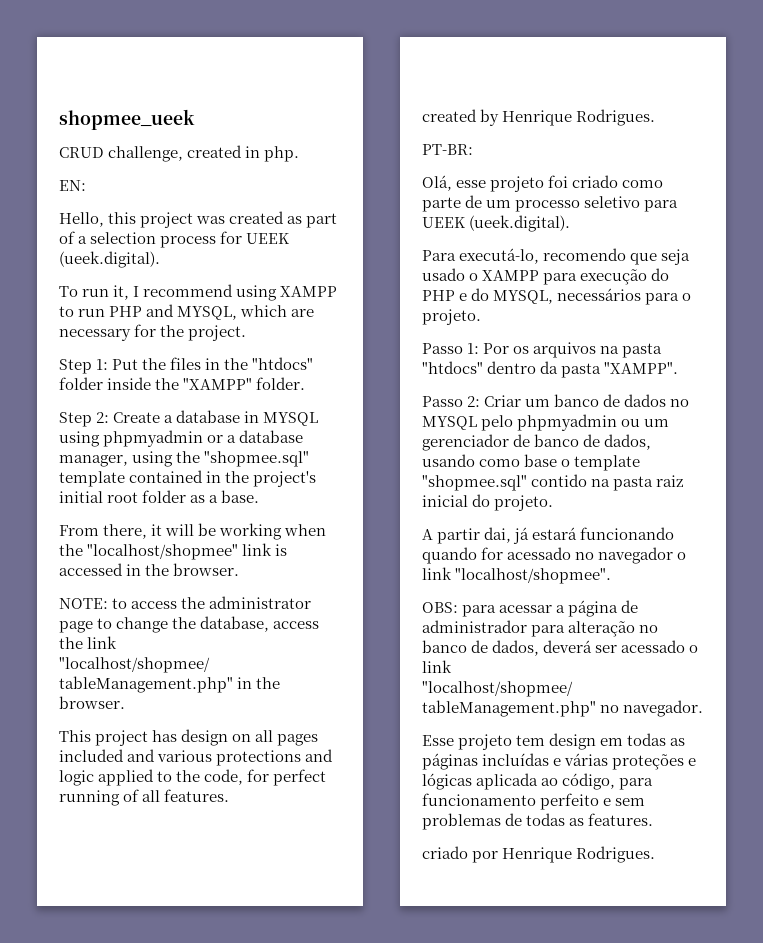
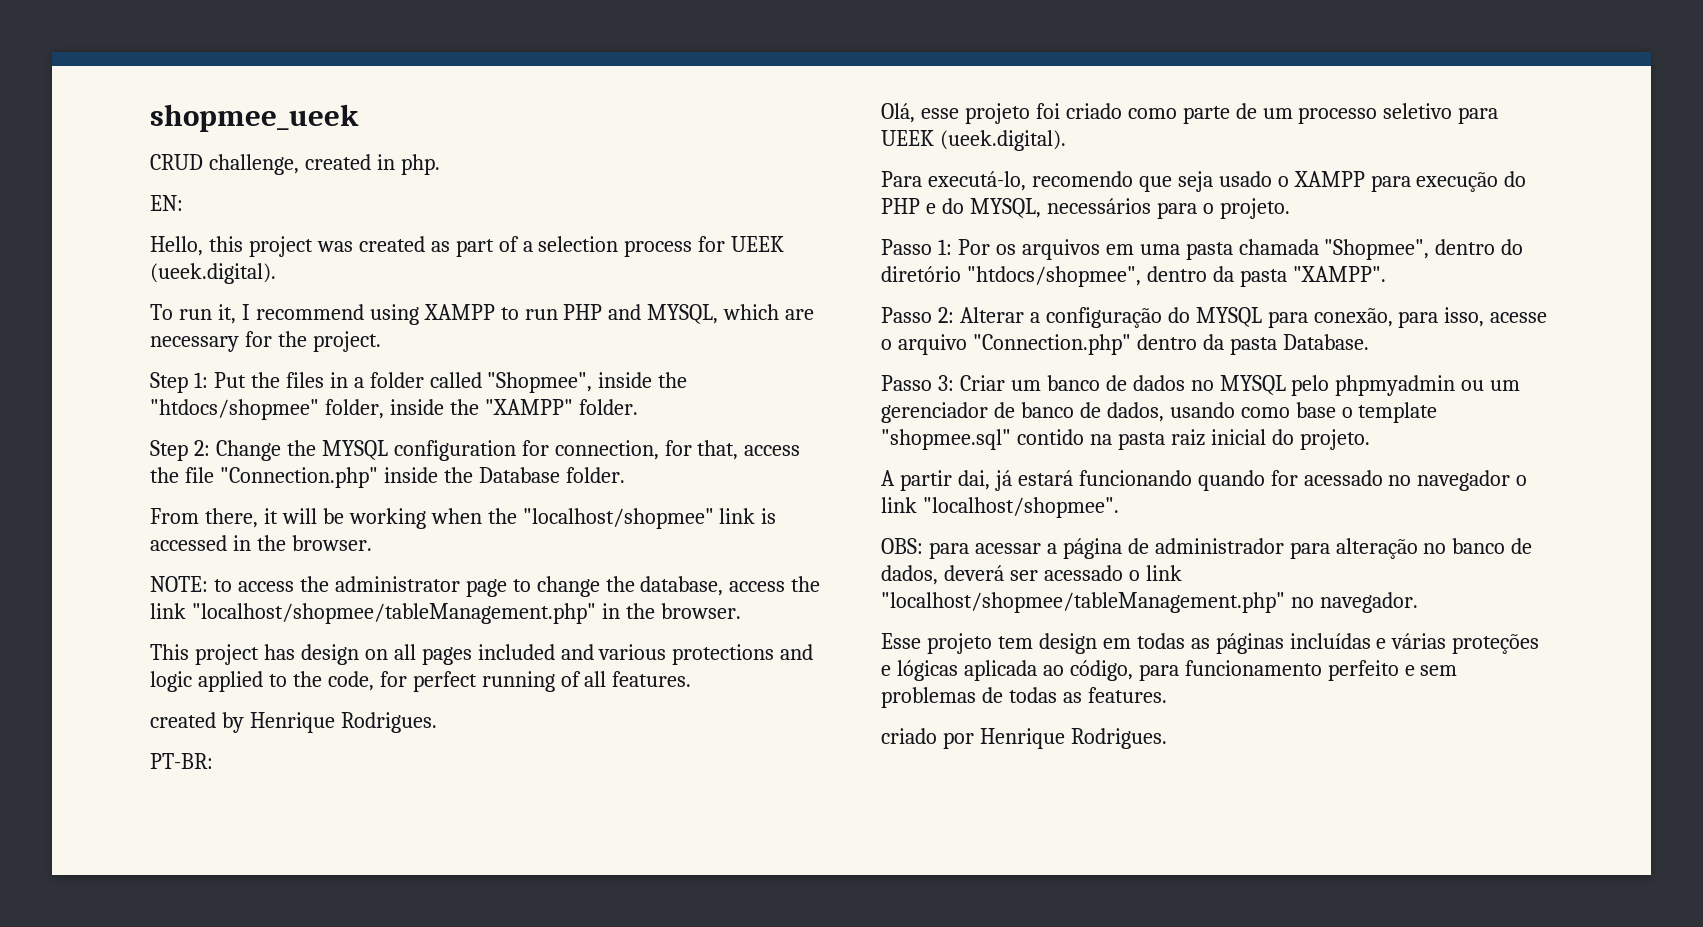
- Step 1: Put the files in the "htdocs" folder inside the "XAMPP" folder.
+ Step 1: Put the files in a folder called "Shopmee", inside the "htdocs/shopmee" folder, inside the "XAMPP" folder.
- Step 2: Create a database in MYSQL using phpmyadmin or a database manager, using the "shopmee.sql" template contained in the project's initial root folder as a base.
+ Step 2: Change the MYSQL configuration for connection, for that, access the file "Connection.php" inside the Database folder.
- Passo 1: Por os arquivos na pasta "htdocs" dentro da pasta "XAMPP".
+ Passo 1: Por os arquivos em uma pasta chamada "Shopmee", dentro do diretório "htdocs/shopmee", dentro da pasta "XAMPP".
- Passo 2: Criar um banco de dados no MYSQL pelo phpmyadmin ou um gerenciador de banco de dados, usando como base o template "shopmee.sql" contido na pasta raiz inicial do projeto.
+ Passo 2: Alterar a configuração do MYSQL para conexão, para isso, acesse o arquivo "Connection.php" dentro da pasta Database.
+ Passo 3: Criar um banco de dados no MYSQL pelo phpmyadmin ou um gerenciador de banco de dados, usando como base o template "shopmee.sql" contido na pasta raiz inicial do projeto.

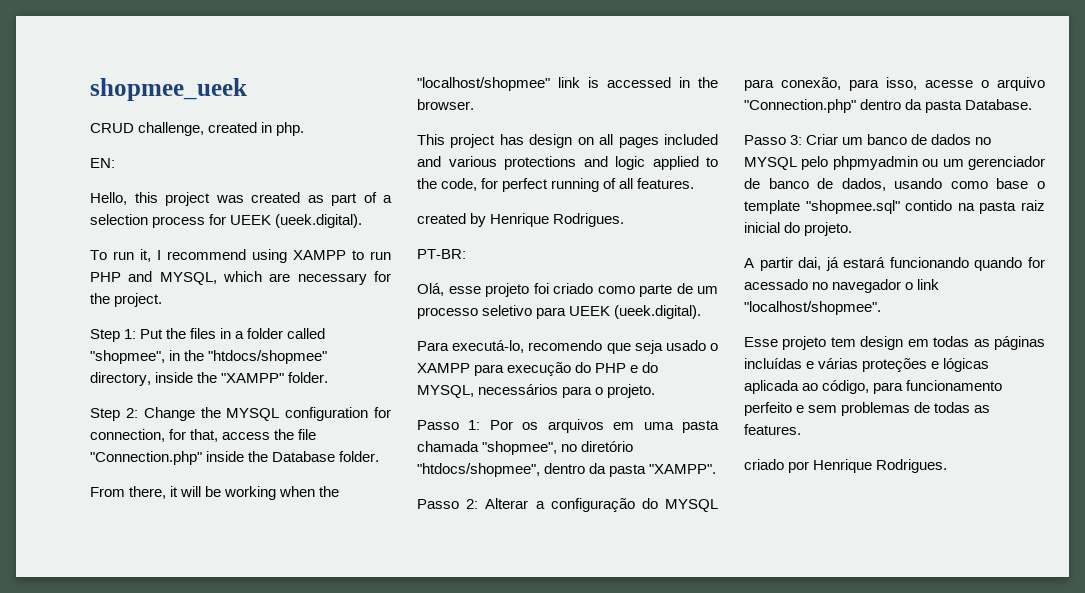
- Step 1: Put the files in a folder called "Shopmee", inside the "htdocs/shopmee" folder, inside the "XAMPP" folder.
+ Step 1: Put the files in a folder called "shopmee", in the "htdocs/shopmee" directory, inside the "XAMPP" folder.
- NOTE: to access the administrator page to change the database, access the link "localhost/shopmee/tableManagement.php" in the browser.
- Passo 1: Por os arquivos em uma pasta chamada "Shopmee", dentro do diretório "htdocs/shopmee", dentro da pasta "XAMPP".
+ Passo 1: Por os arquivos em uma pasta chamada "shopmee", no diretório "htdocs/shopmee", dentro da pasta "XAMPP".
- OBS: para acessar a página de administrador para alteração no banco de dados, deverá ser acessado o link "localhost/shopmee/tableManagement.php" no navegador.

